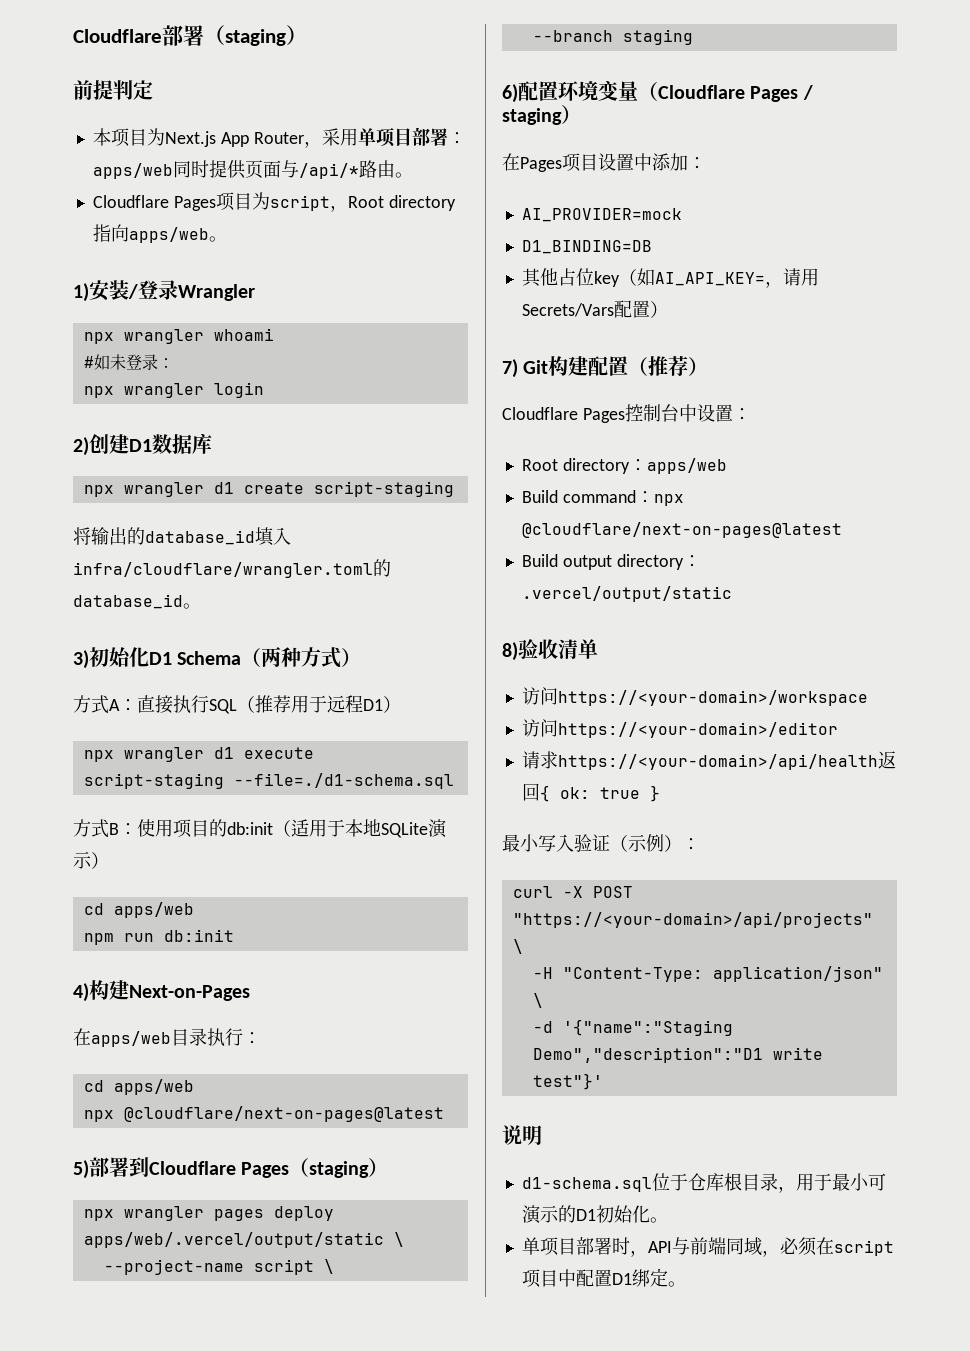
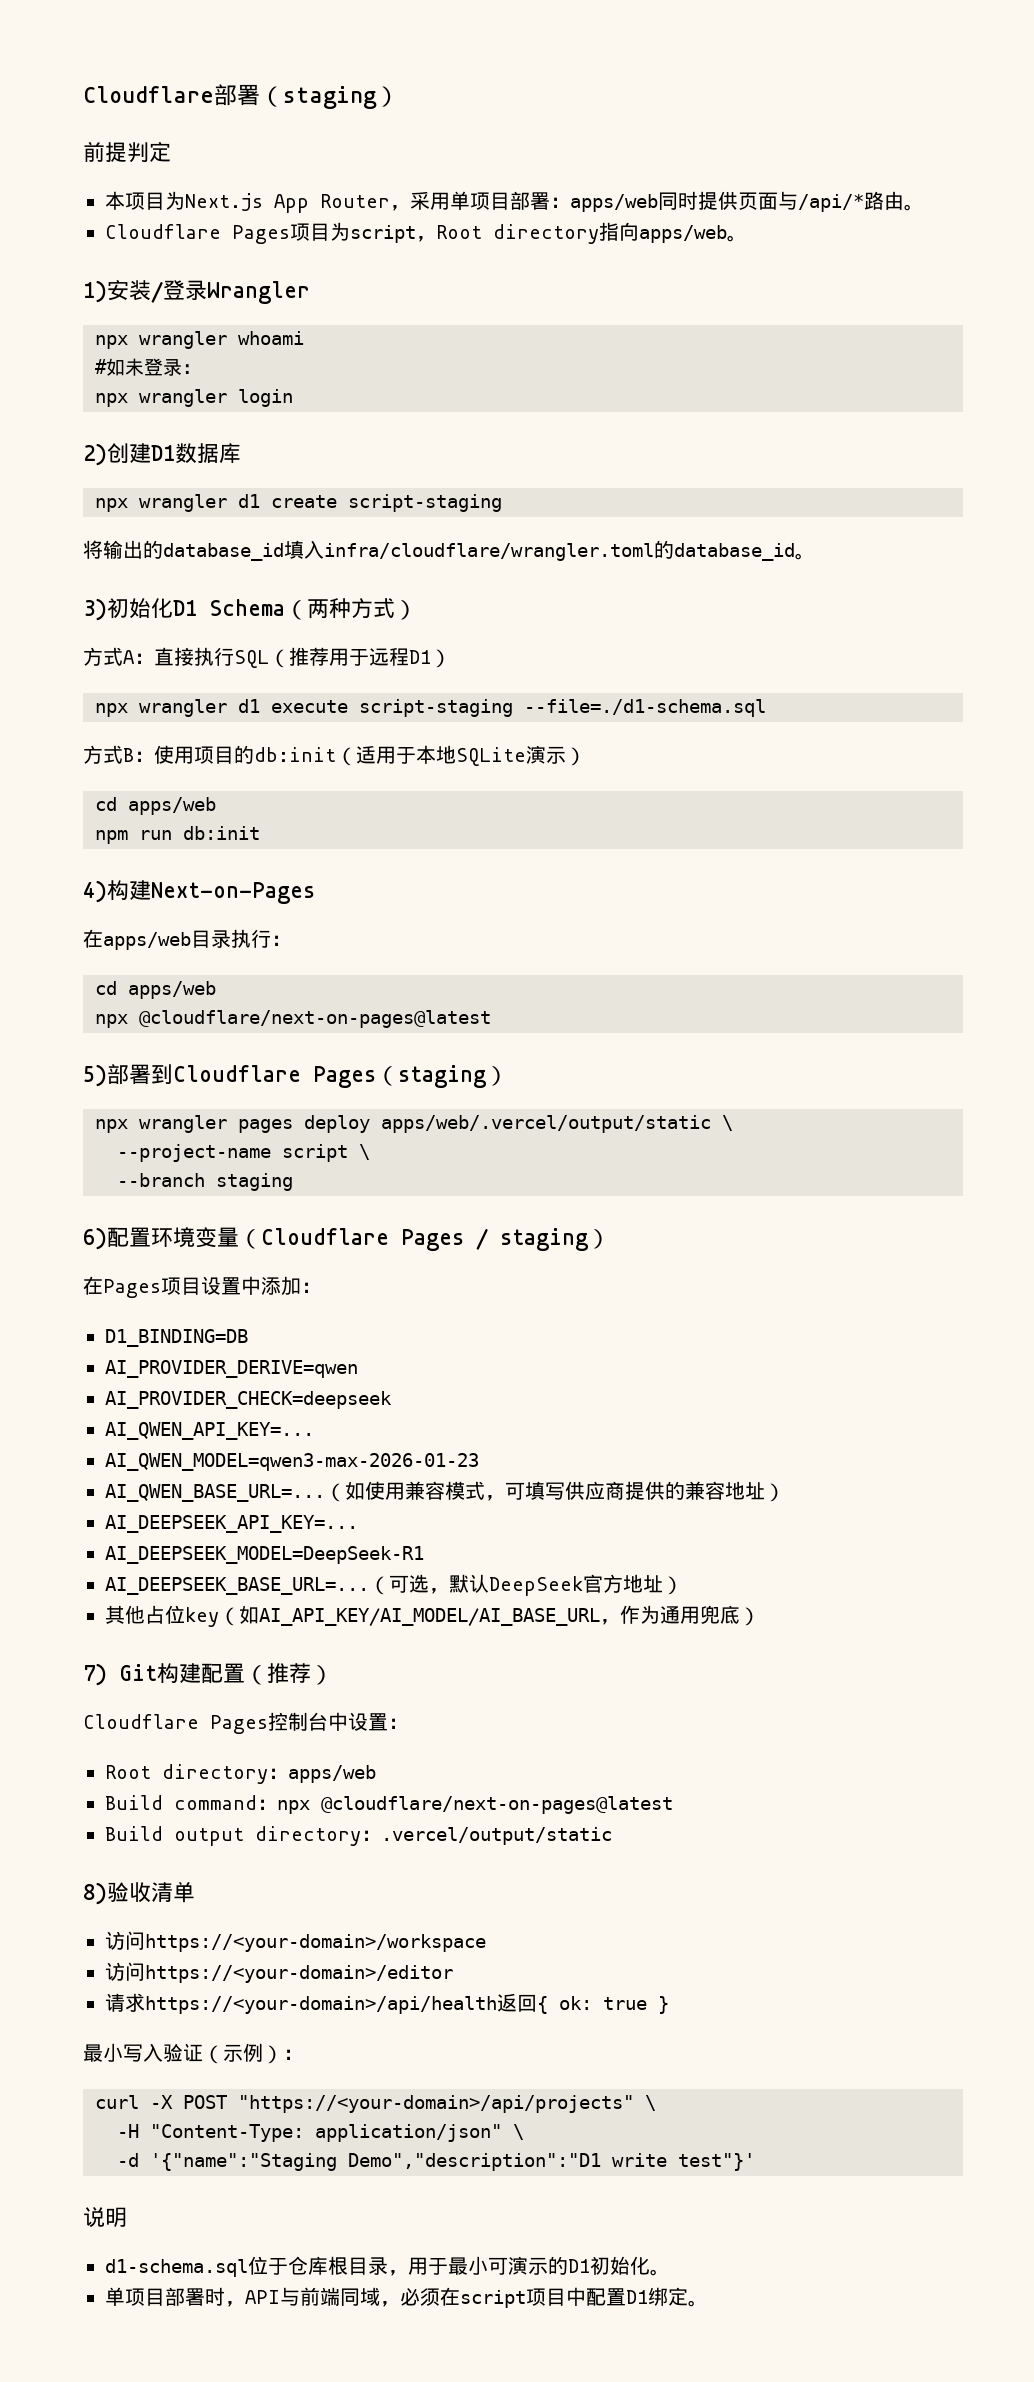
- AI_PROVIDER=mock
  D1_BINDING=DB
+ AI_PROVIDER_DERIVE=qwen
+ AI_PROVIDER_CHECK=deepseek
+ AI_QWEN_API_KEY=...
+ AI_QWEN_MODEL=qwen3-max-2026-01-23
+ AI_QWEN_BASE_URL=...（如使用兼容模式，可填写供应商提供的兼容地址）
+ AI_DEEPSEEK_API_KEY=...
+ AI_DEEPSEEK_MODEL=DeepSeek-R1
+ AI_DEEPSEEK_BASE_URL=...（可选，默认DeepSeek官方地址）
- 其他占位key（如AI_API_KEY=，请用Secrets/Vars配置）
+ 其他占位key（如AI_API_KEY/AI_MODEL/AI_BASE_URL，作为通用兜底）

